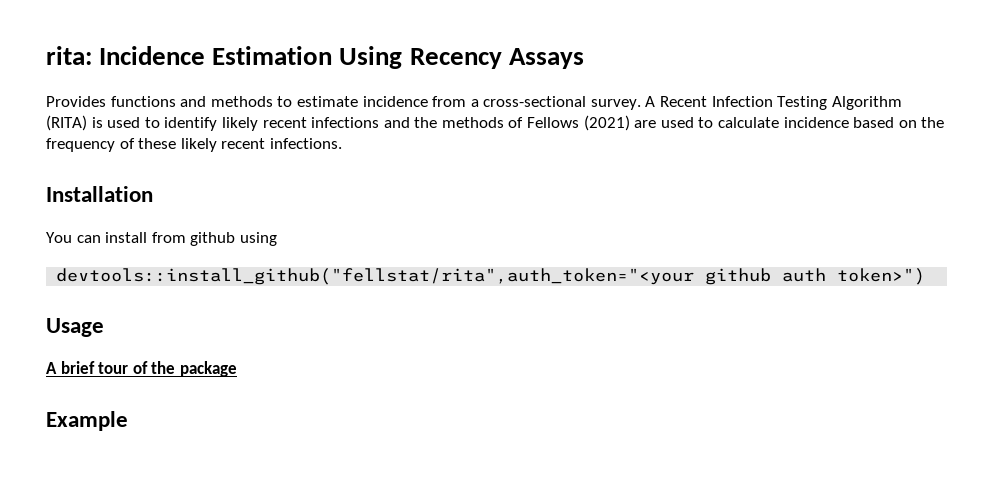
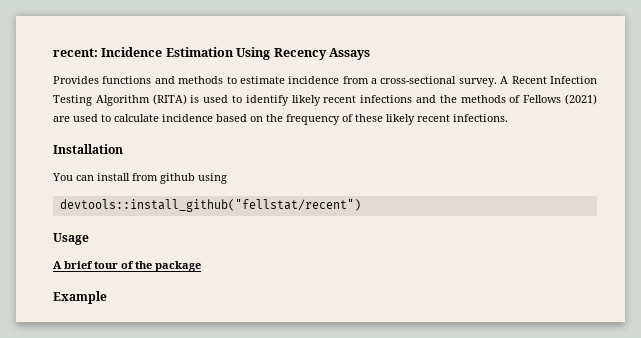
- rita: Incidence Estimation Using Recency Assays
+ recent: Incidence Estimation Using Recency Assays
- devtools::install_github("fellstat/rita",auth_token="<your github auth token>")
+ devtools::install_github("fellstat/recent")

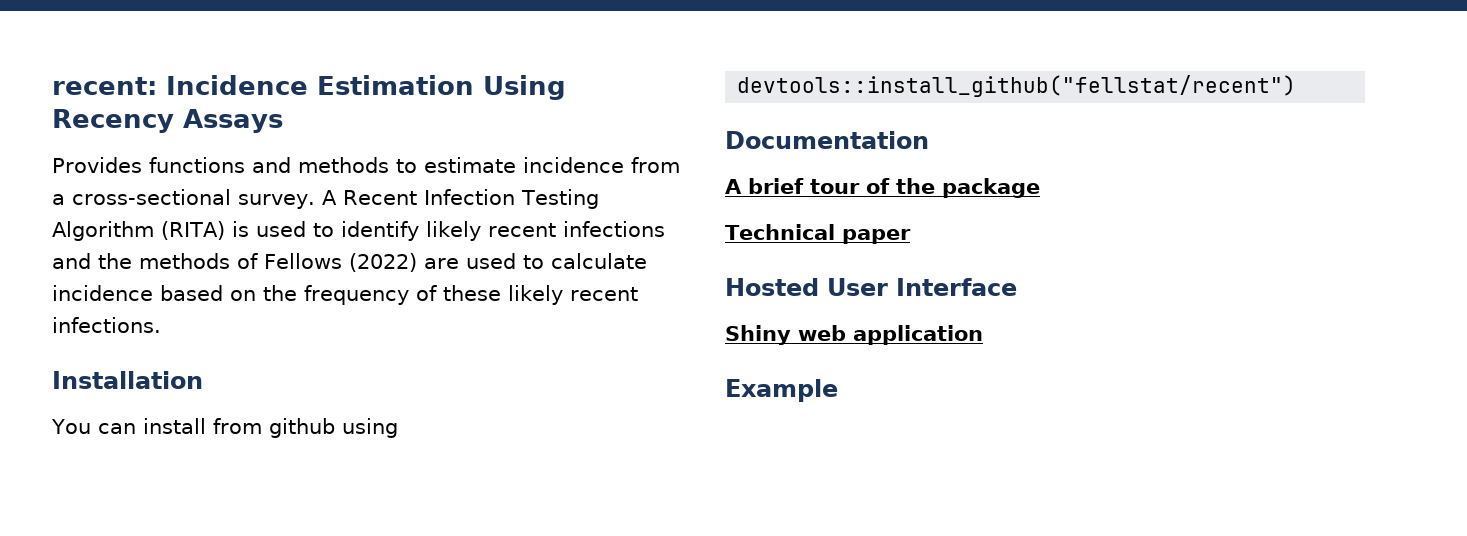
- A Recent Infection Testing Algorithm (RITA) is used to identify likely recent infections and the methods of Fellows (2021) are used to calculate incidence based on the frequency of these likely recent infections.
+ A Recent Infection Testing Algorithm (RITA) is used to identify likely recent infections and the methods of Fellows (2022) are used to calculate incidence based on the frequency of these likely recent infections.
- Usage
+ Documentation
+ Technical paper
+ Hosted User Interface
+ Shiny web application

